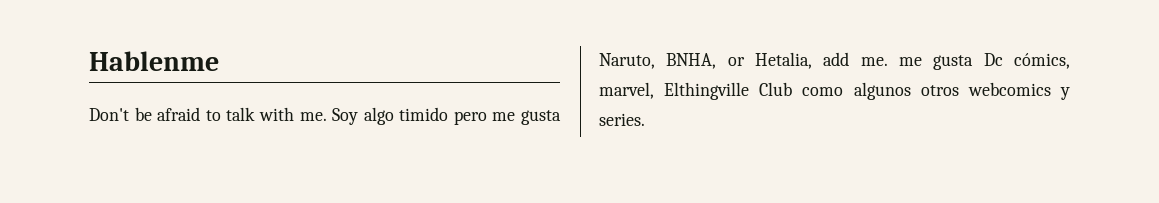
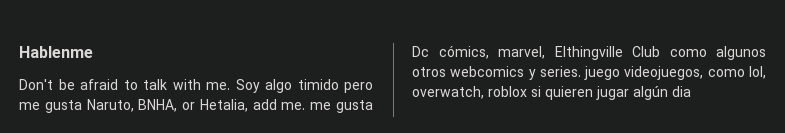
- Soy algo timido pero me gusta Naruto, BNHA, or Hetalia, add me. me gusta Dc cómics, marvel, Elthingville Club como algunos otros webcomics y series.
+ Soy algo timido pero me gusta Naruto, BNHA, or Hetalia, add me. me gusta Dc cómics, marvel, Elthingville Club como algunos otros webcomics y series. juego videojuegos, como lol, overwatch, roblox si quieren jugar algún dia

